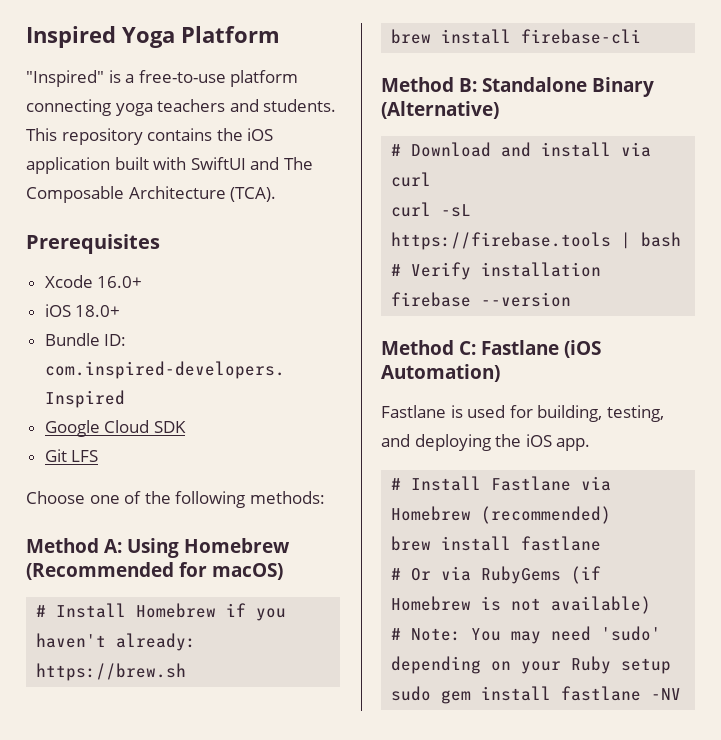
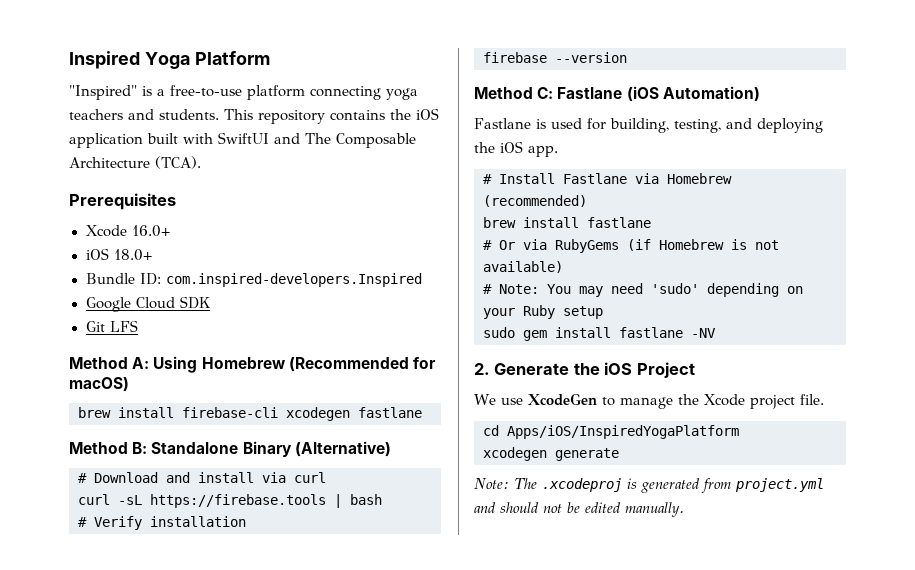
- Choose one of the following methods:
- # Install Homebrew if you haven't already: https://brew.sh
- brew install firebase-cli
+ brew install firebase-cli xcodegen fastlane
+ 2. Generate the iOS Project
+ We use XcodeGen to manage the Xcode project file.
+ cd Apps/iOS/InspiredYogaPlatform
+ xcodegen generate
+ Note: The .xcodeproj is generated from project.yml and should not be edited manually.

